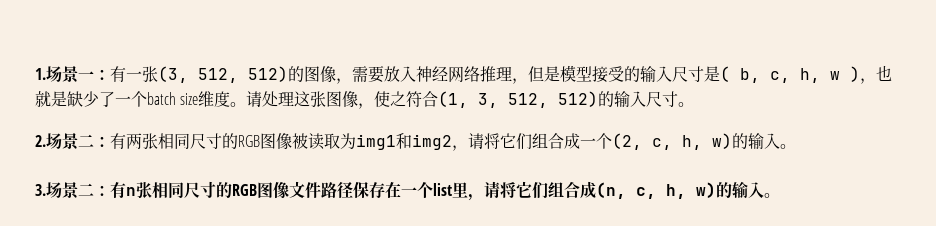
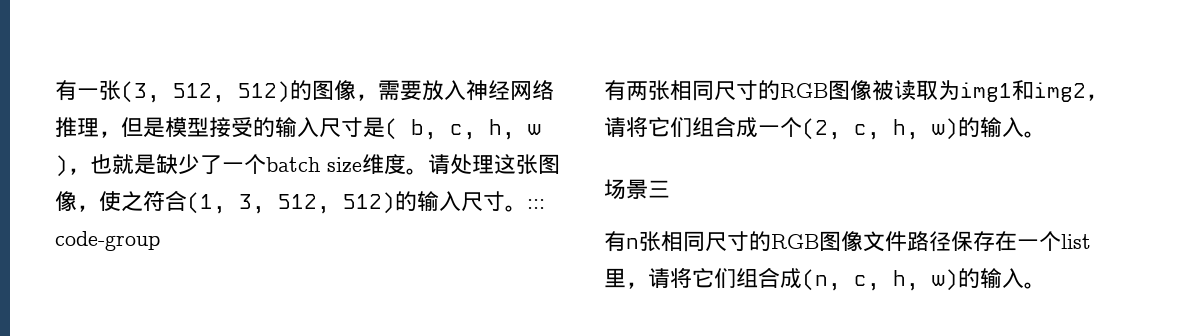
- 1.场景一：有一张(3, 512, 512)的图像，需要放入神经网络推理，但是模型接受的输入尺寸是( b, c, h, w )，也就是缺少了一个batch size维度。
+ 有一张(3, 512, 512)的图像，需要放入神经网络推理，但是模型接受的输入尺寸是( b, c, h, w )，也就是缺少了一个batch size维度。
- 请处理这张图像，使之符合(1, 3, 512, 512)的输入尺寸。
- 2.场景二：有两张相同尺寸的RGB图像被读取为img1和img2，请将它们组合成一个(2, c, h, w)的输入。
+ 请处理这张图像，使之符合(1, 3, 512, 512)的输入尺寸。::: code-group
+ 有两张相同尺寸的RGB图像被读取为img1和img2，请将它们组合成一个(2, c, h, w)的输入。
- 3.场景二：有n张相同尺寸的RGB图像文件路径保存在一个list里，请将它们组合成(n, c, h, w)的输入。
+ 场景三
+ 有n张相同尺寸的RGB图像文件路径保存在一个list里，请将它们组合成(n, c, h, w)的输入。

